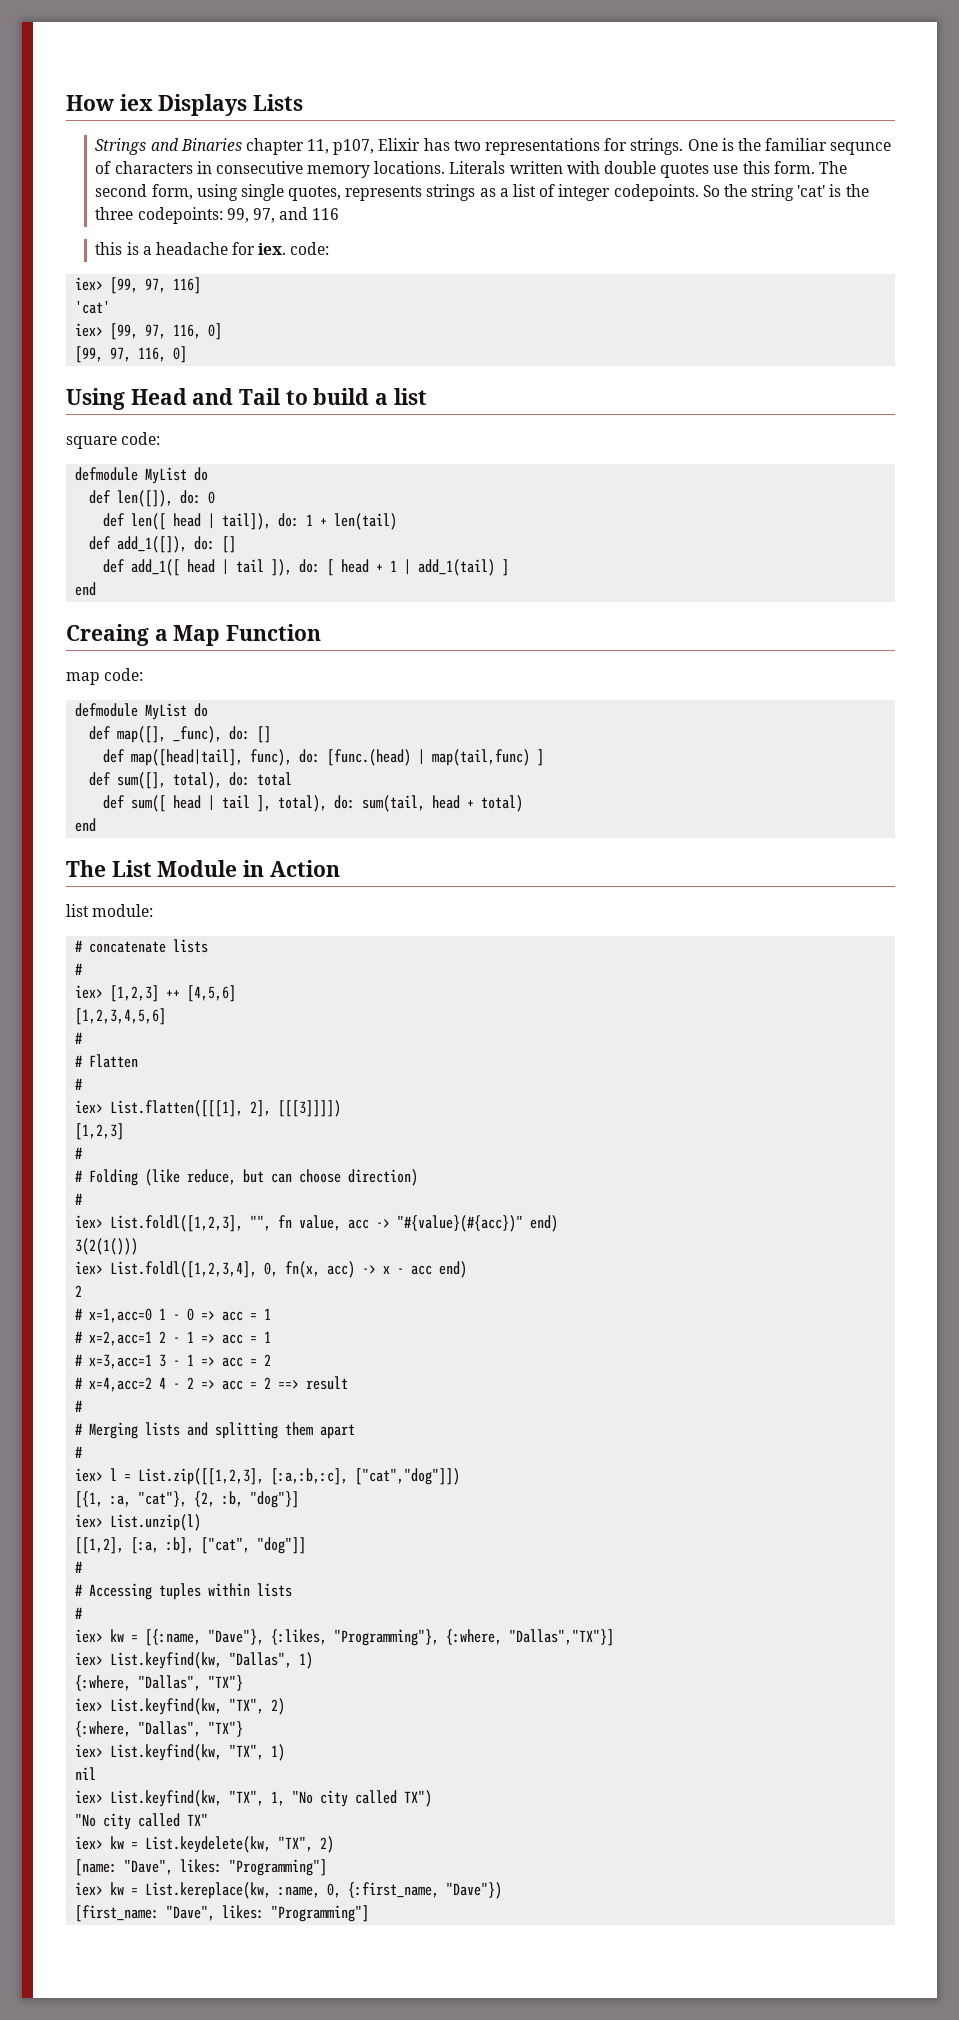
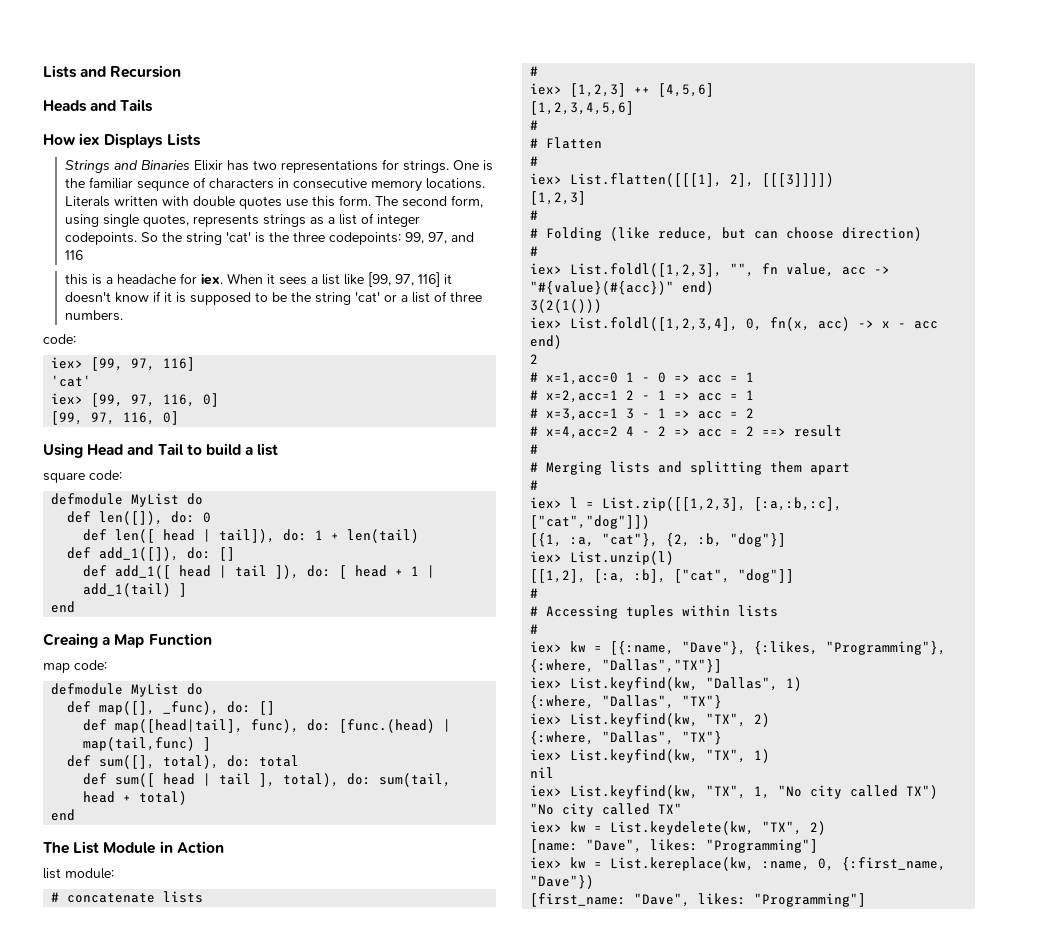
+ Lists and Recursion
+ Heads and Tails
- Strings and Binaries chapter 11, p107, Elixir has two representations for strings.
+ Strings and Binaries Elixir has two representations for strings.
- this is a headache for iex. code:
+ this is a headache for iex. When it sees a list like [99, 97, 116] it doesn't know if it is supposed to be the string 'cat' or a list of three numbers.
+ code:

